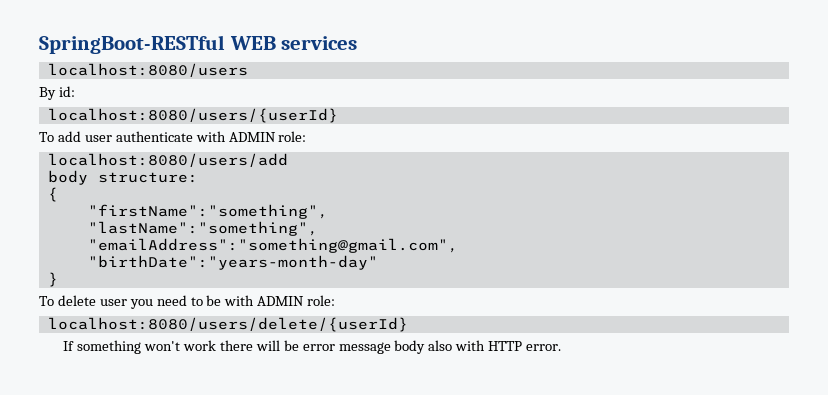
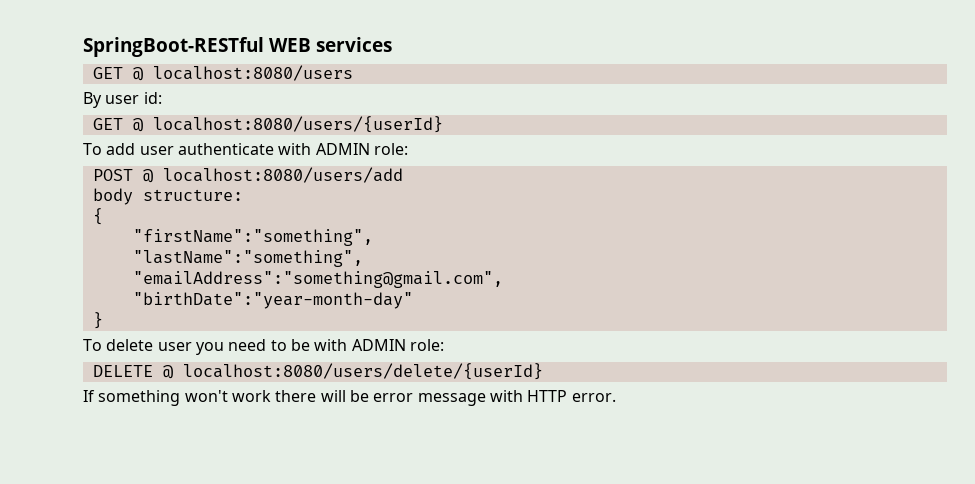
- localhost:8080/users
+ GET @ localhost:8080/users
- By id:
+ By user id:
- localhost:8080/users/{userId}
+ GET @ localhost:8080/users/{userId}
- localhost:8080/users/add
+ POST @ localhost:8080/users/add
- "birthDate":"years-month-day"
+ "birthDate":"year-month-day"
- localhost:8080/users/delete/{userId}
+ DELETE @ localhost:8080/users/delete/{userId}
- If something won't work there will be error message body also with HTTP error.
+ If something won't work there will be error message with HTTP error.

